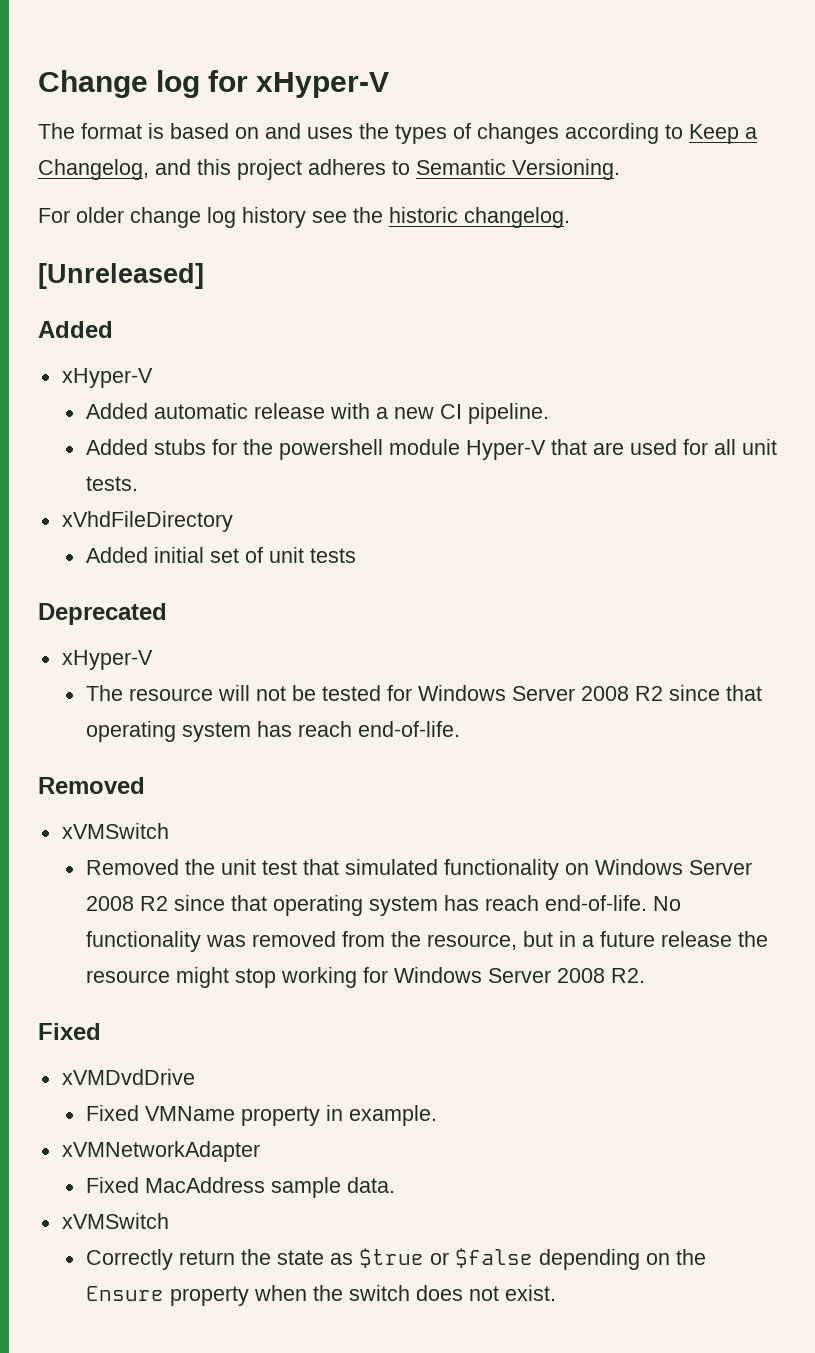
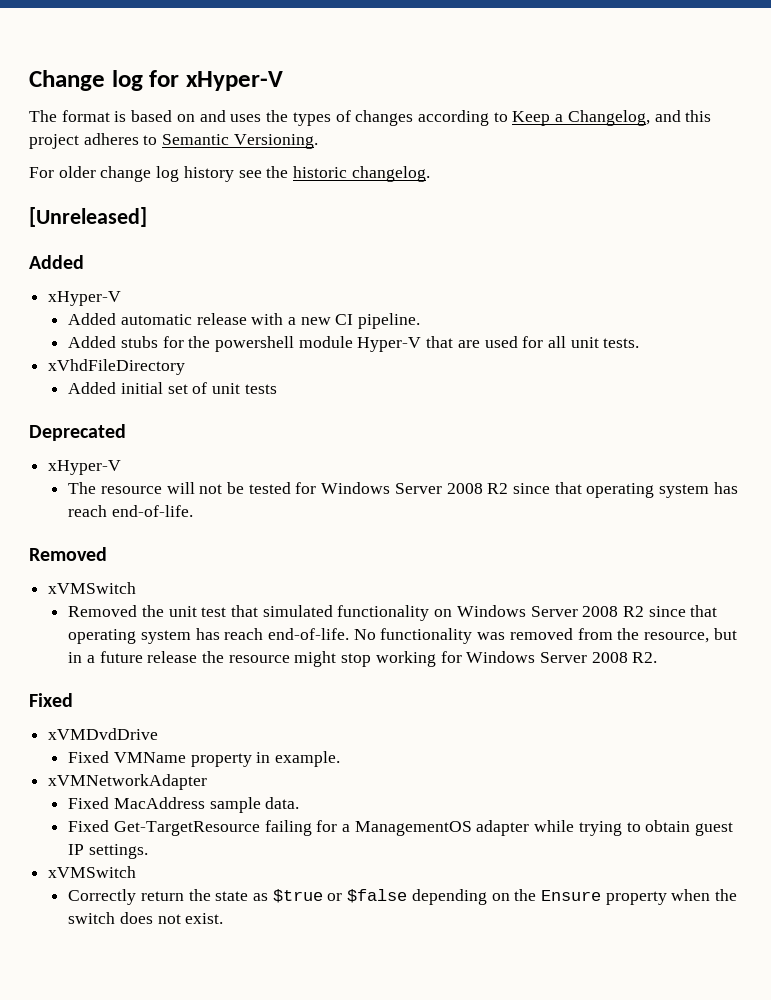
+ Fixed Get-TargetResource failing for a ManagementOS adapter while trying to obtain guest IP settings.

